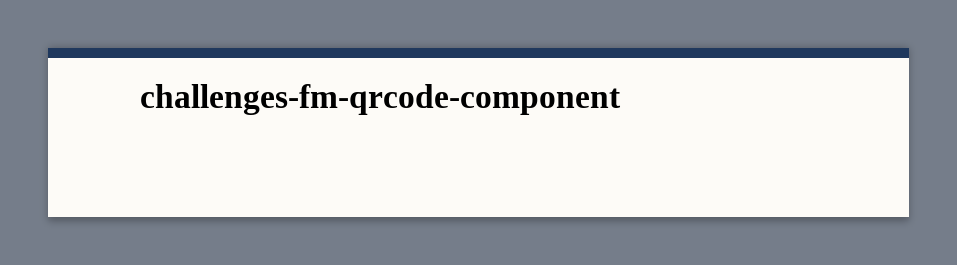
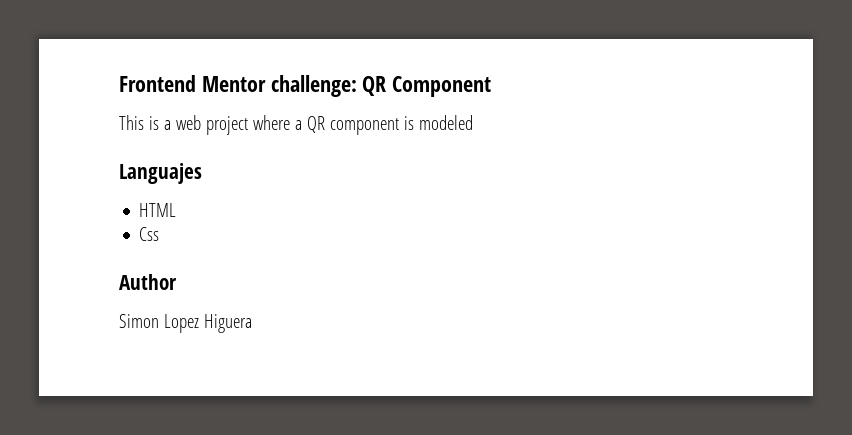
- challenges-fm-qrcode-component
+ Frontend Mentor challenge: QR Component
+ This is a web project where a QR component is modeled
+ Languajes
+ HTML
+ Css
+ Author
+ Simon Lopez Higuera

